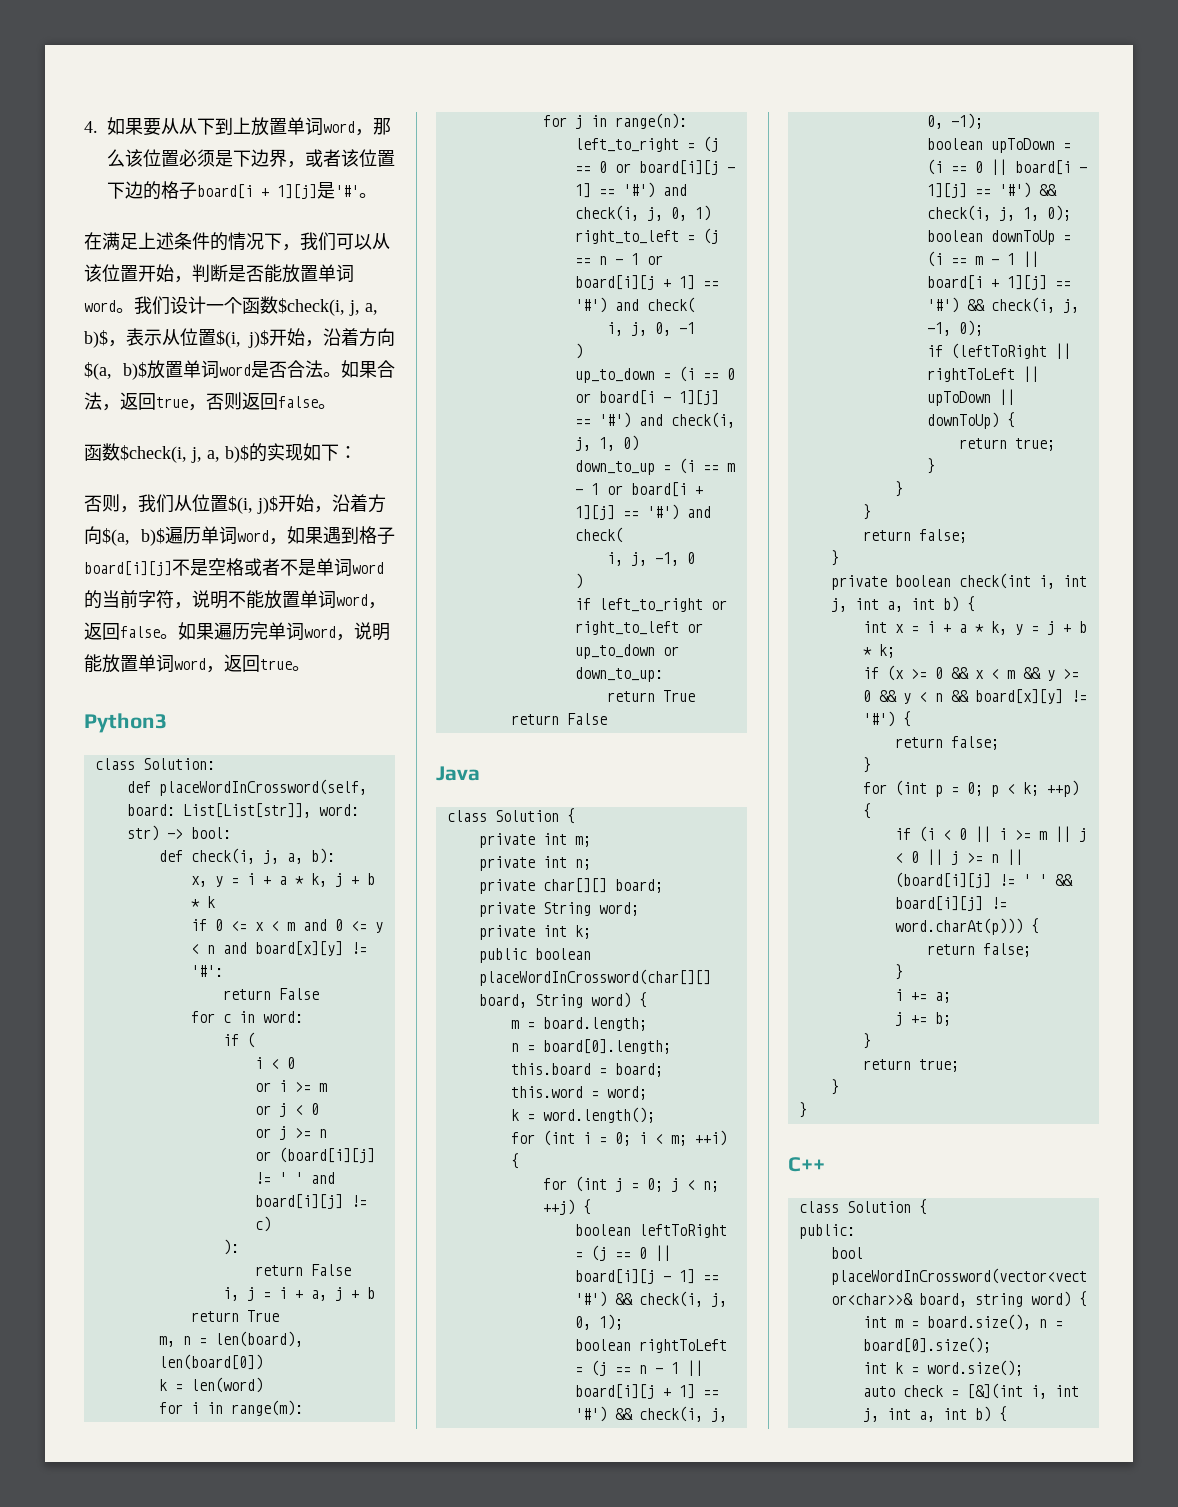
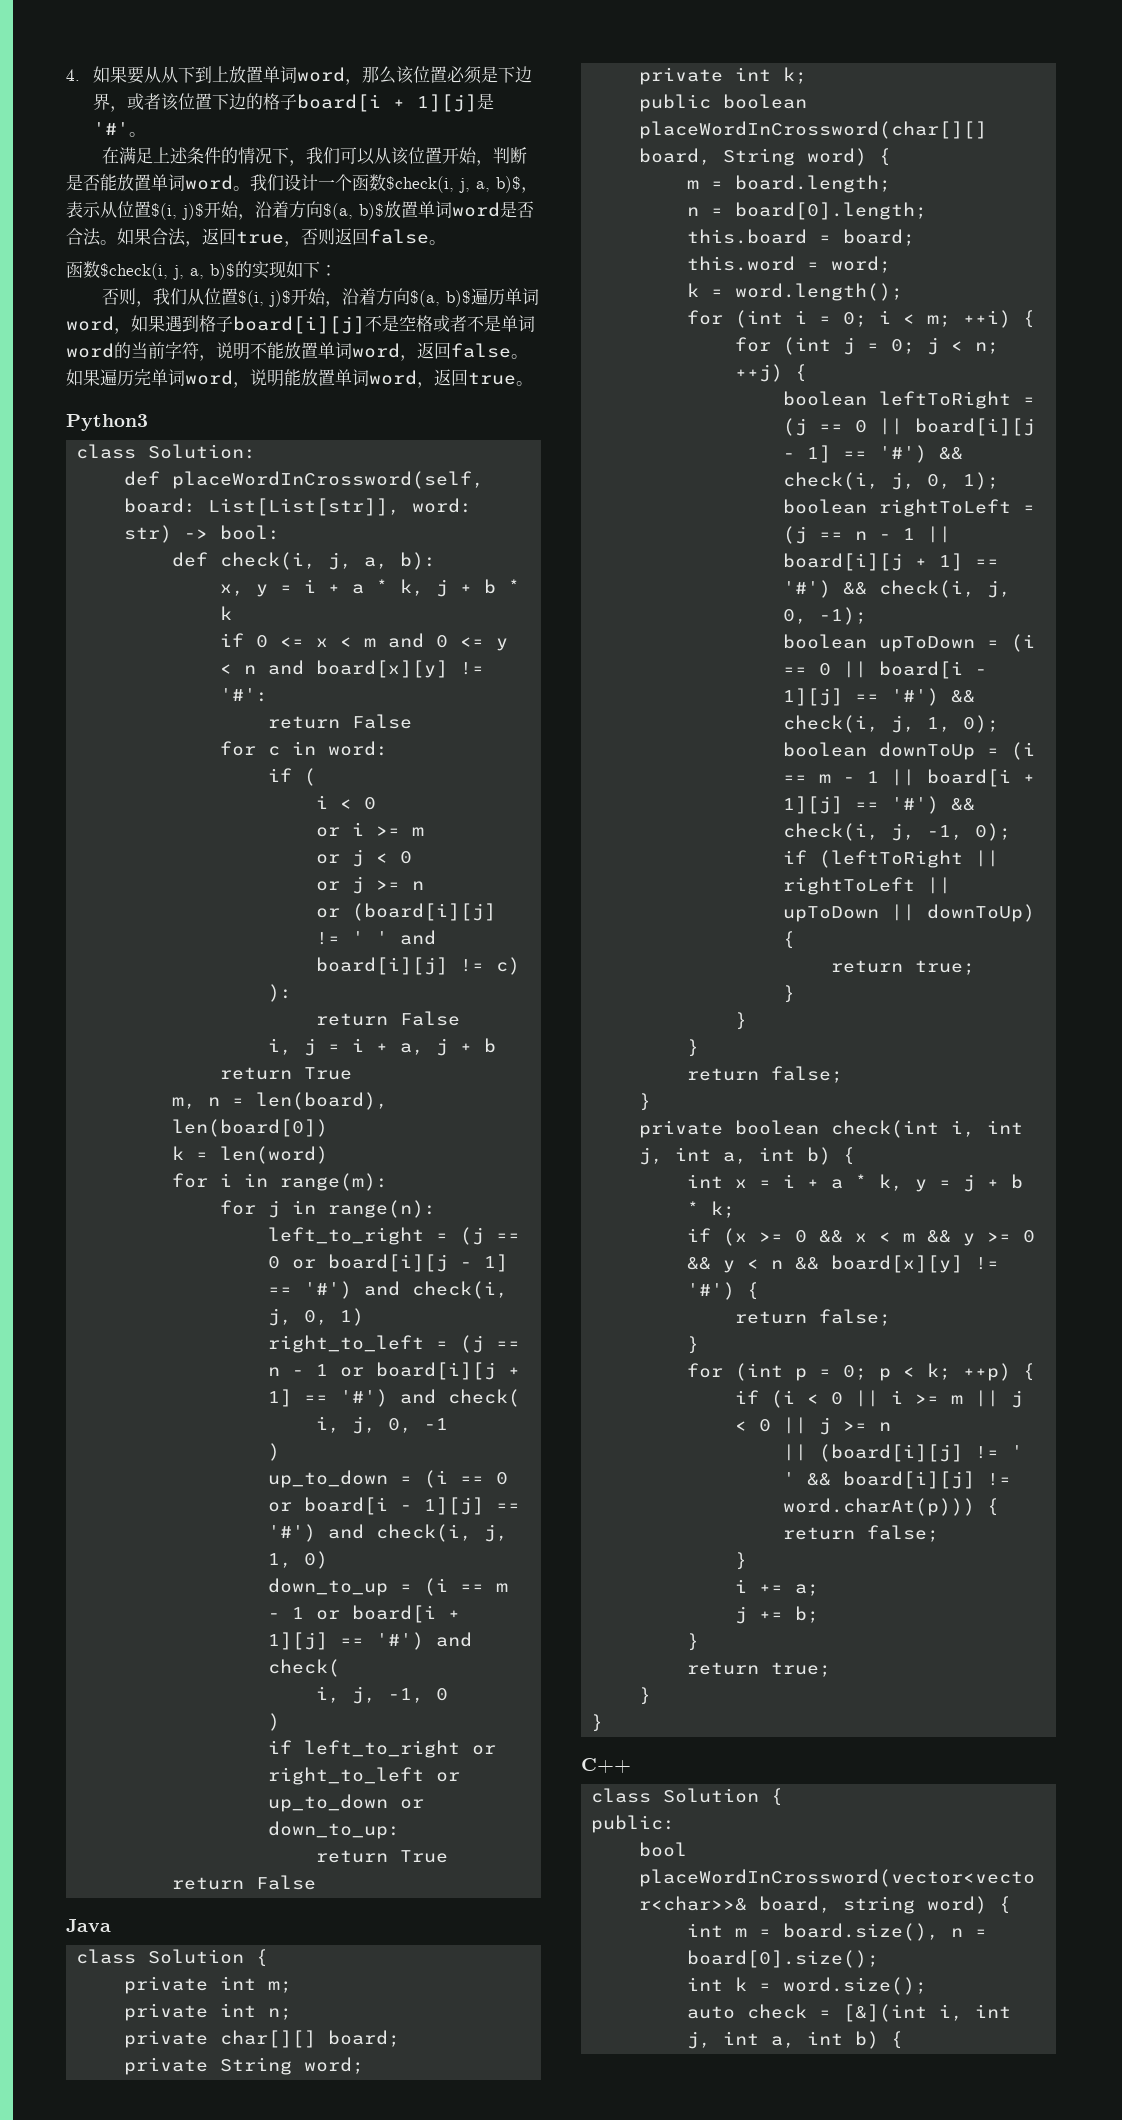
- if (i < 0 || i >= m || j < 0 || j >= n || (board[i][j] != ' ' && board[i][j] != word.charAt(p))) {
+ if (i < 0 || i >= m || j < 0 || j >= n
+ || (board[i][j] != ' ' && board[i][j] != word.charAt(p))) {

